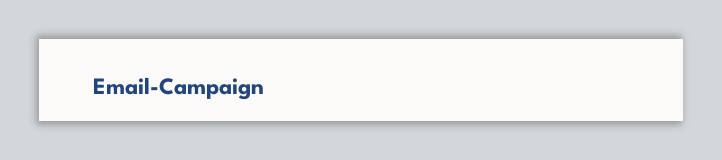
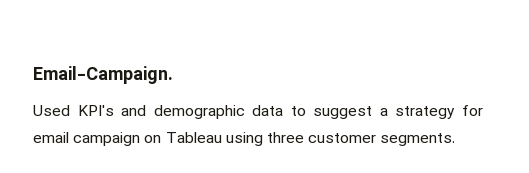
- Email-Campaign
+ Email-Campaign.
+ Used KPI's and demographic data to suggest a strategy for email campaign on Tableau using three customer segments.

